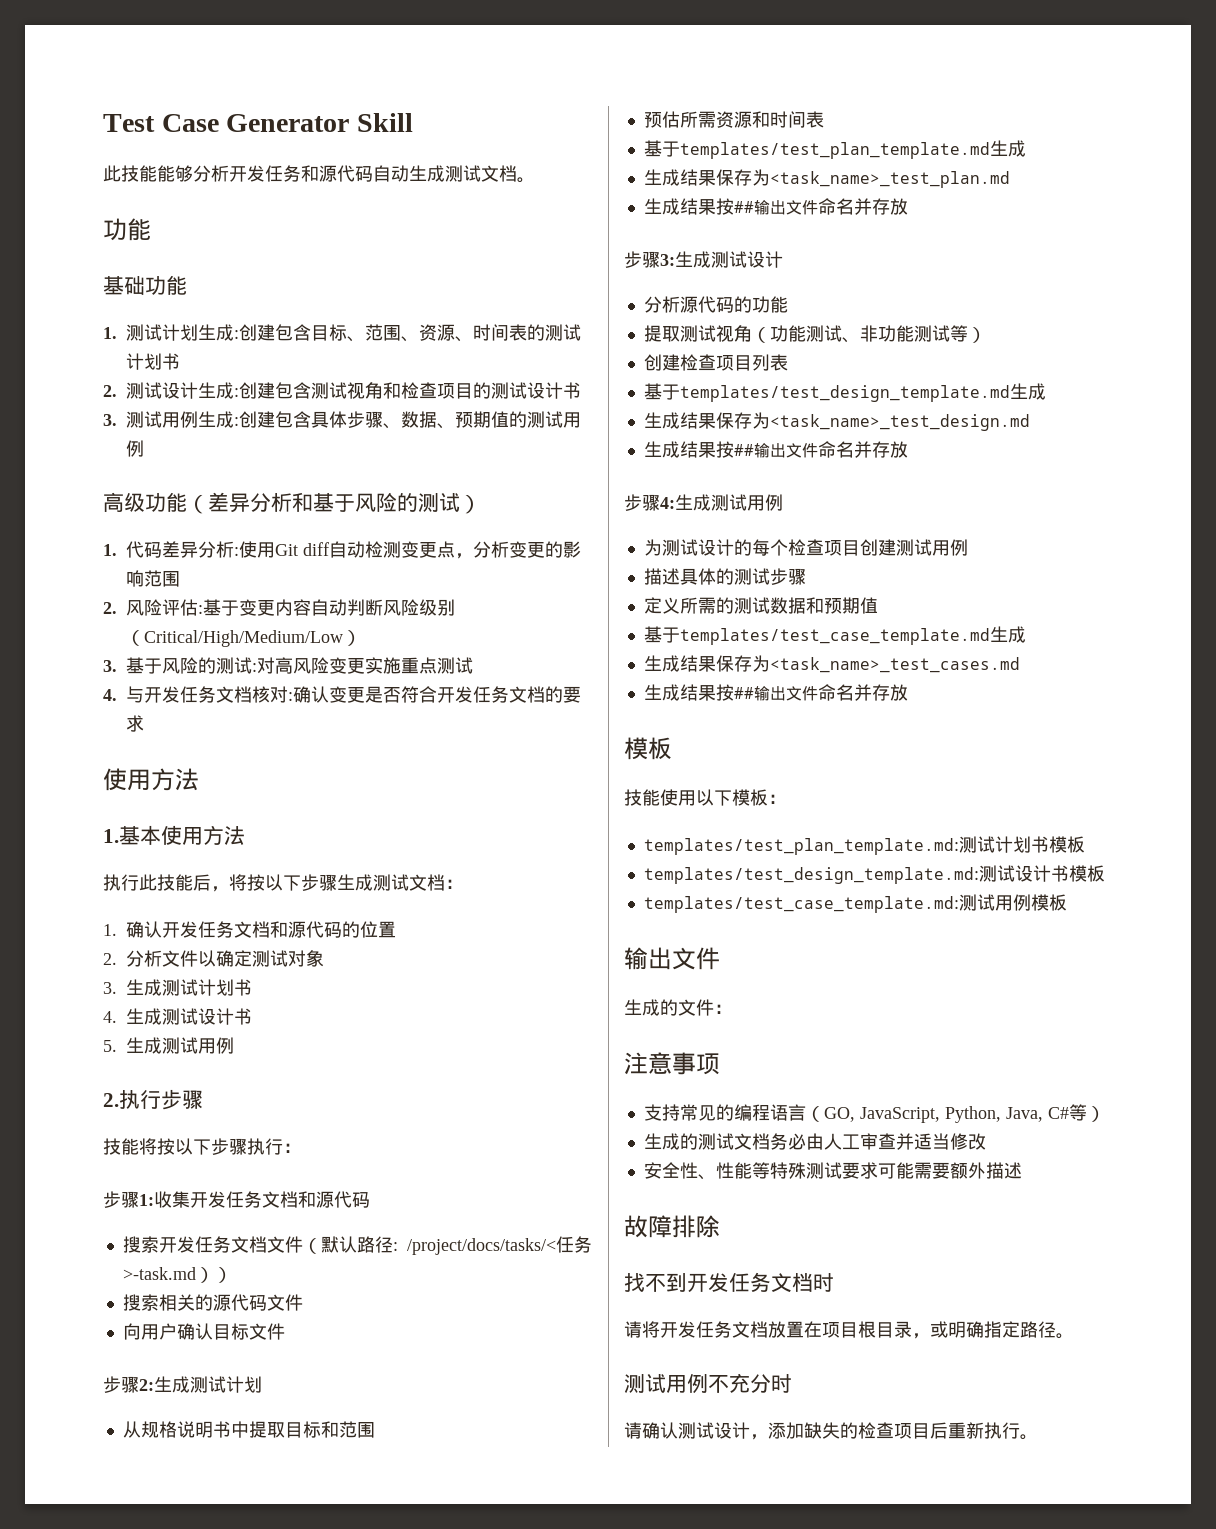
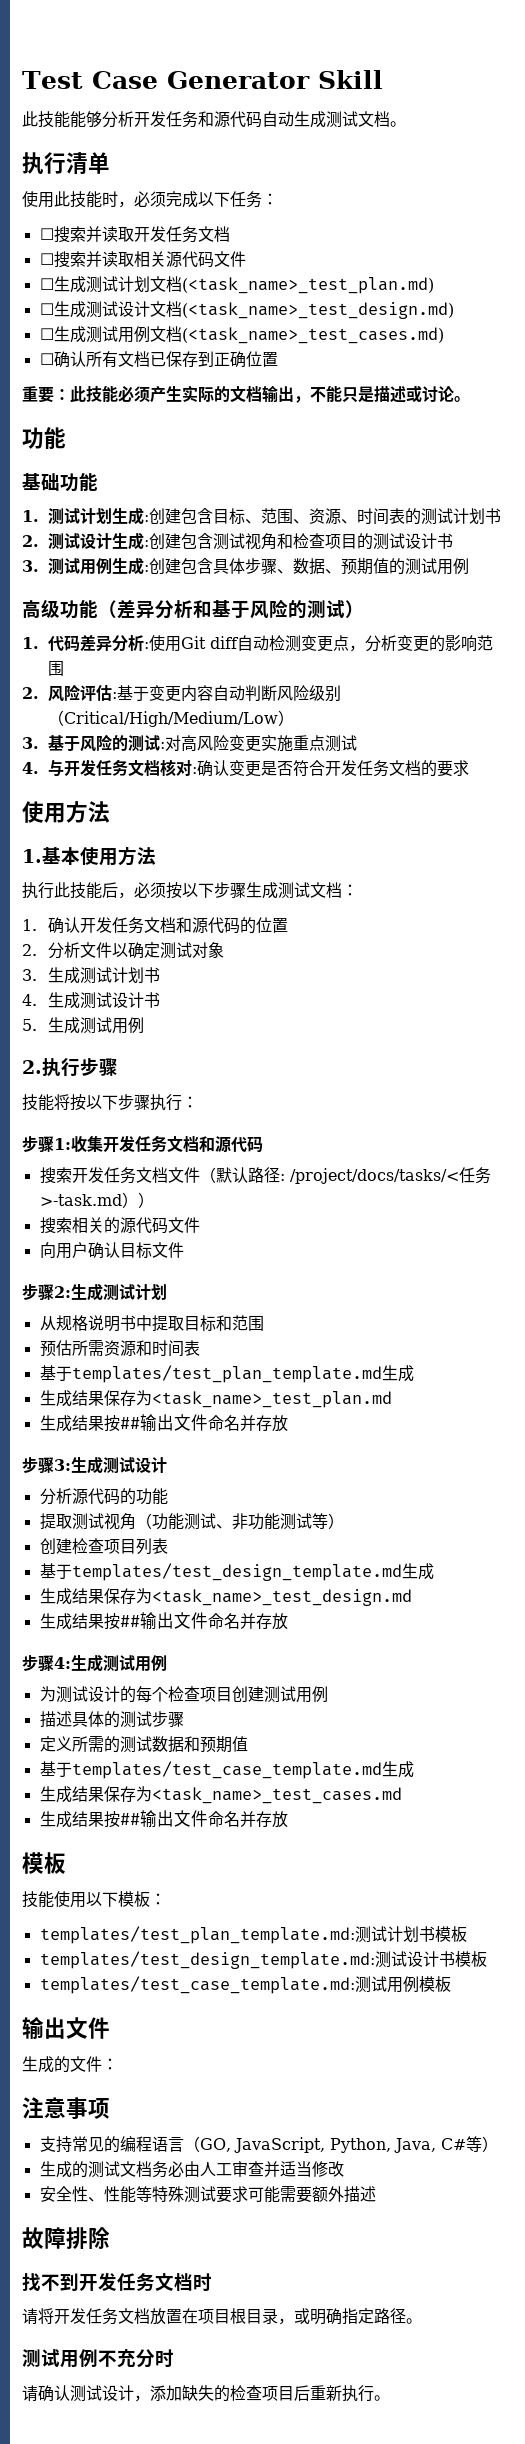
+ 执行清单
+ 使用此技能时，必须完成以下任务：
+ ☐搜索并读取开发任务文档
+ ☐搜索并读取相关源代码文件
+ ☐生成测试计划文档(<task_name>_test_plan.md)
+ ☐生成测试设计文档(<task_name>_test_design.md)
+ ☐生成测试用例文档(<task_name>_test_cases.md)
+ ☐确认所有文档已保存到正确位置
+ 重要：此技能必须产生实际的文档输出，不能只是描述或讨论。
- 执行此技能后，将按以下步骤生成测试文档：
+ 执行此技能后，必须按以下步骤生成测试文档：

